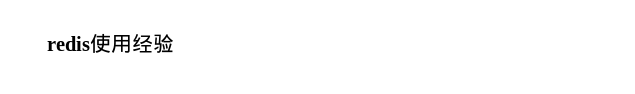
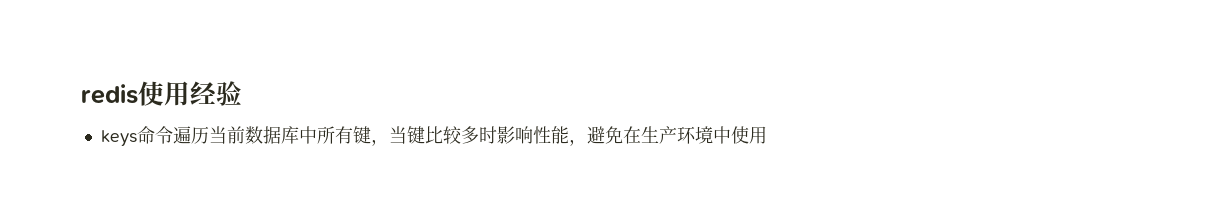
+ keys命令遍历当前数据库中所有键，当键比较多时影响性能，避免在生产环境中使用

